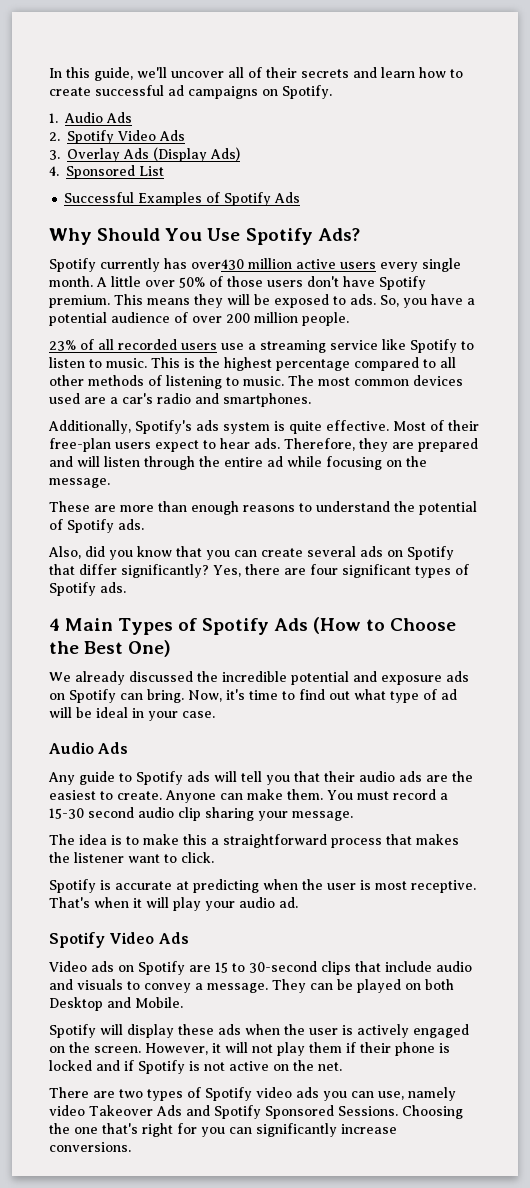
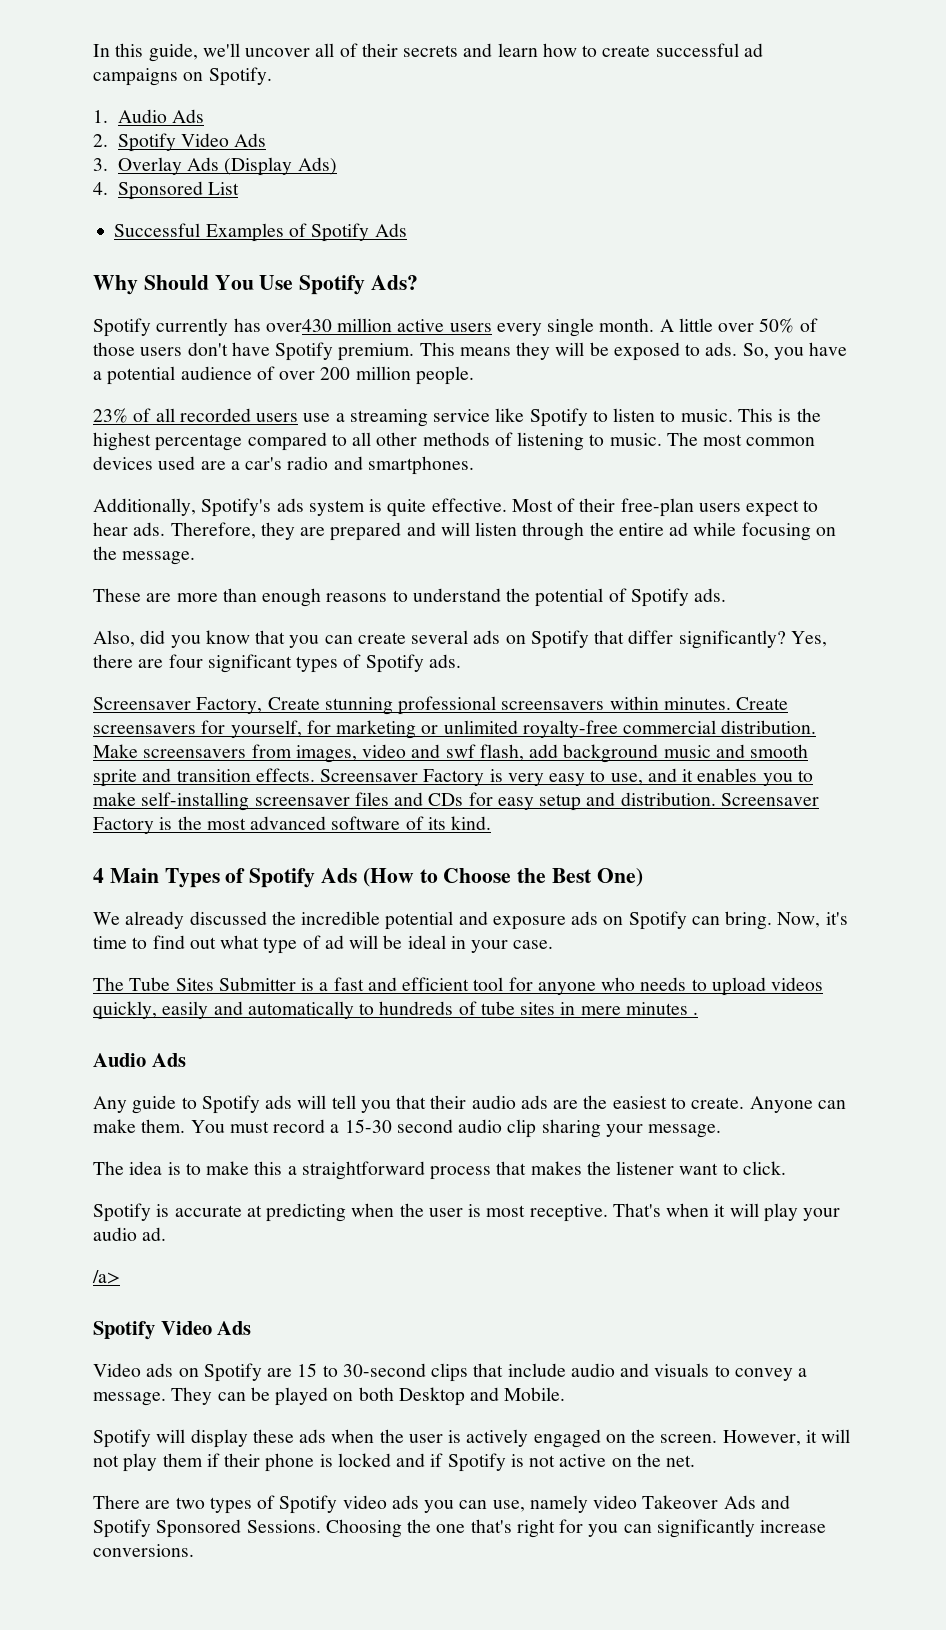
+ Screensaver Factory, Create stunning professional screensavers within minutes. Create screensavers for yourself, for marketing or unlimited royalty-free commercial distribution. Make screensavers from images, video and swf flash, add background music and smooth sprite and transition effects. Screensaver Factory is very easy to use, and it enables you to make self-installing screensaver files and CDs for easy setup and distribution. Screensaver Factory is the most advanced software of its kind.
+ The Tube Sites Submitter is a fast and efficient tool for anyone who needs to upload videos quickly, easily and automatically to hundreds of tube sites in mere minutes .
+ /a>

